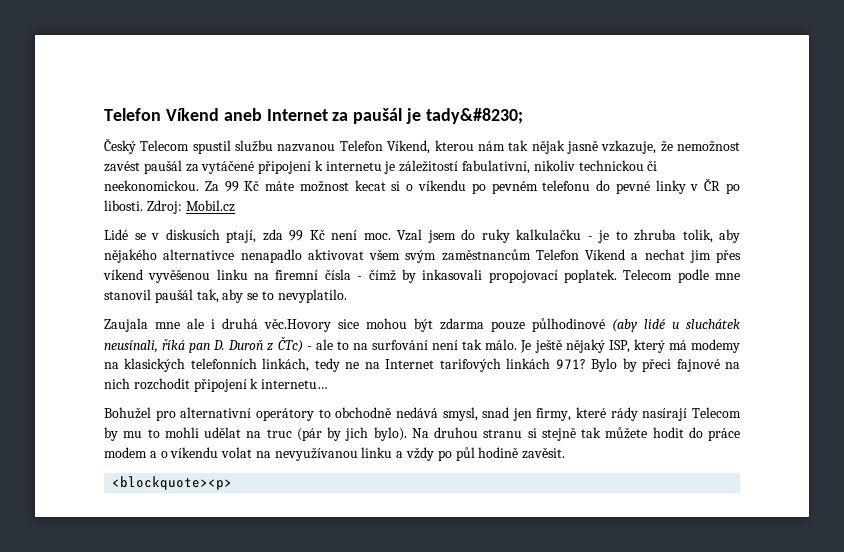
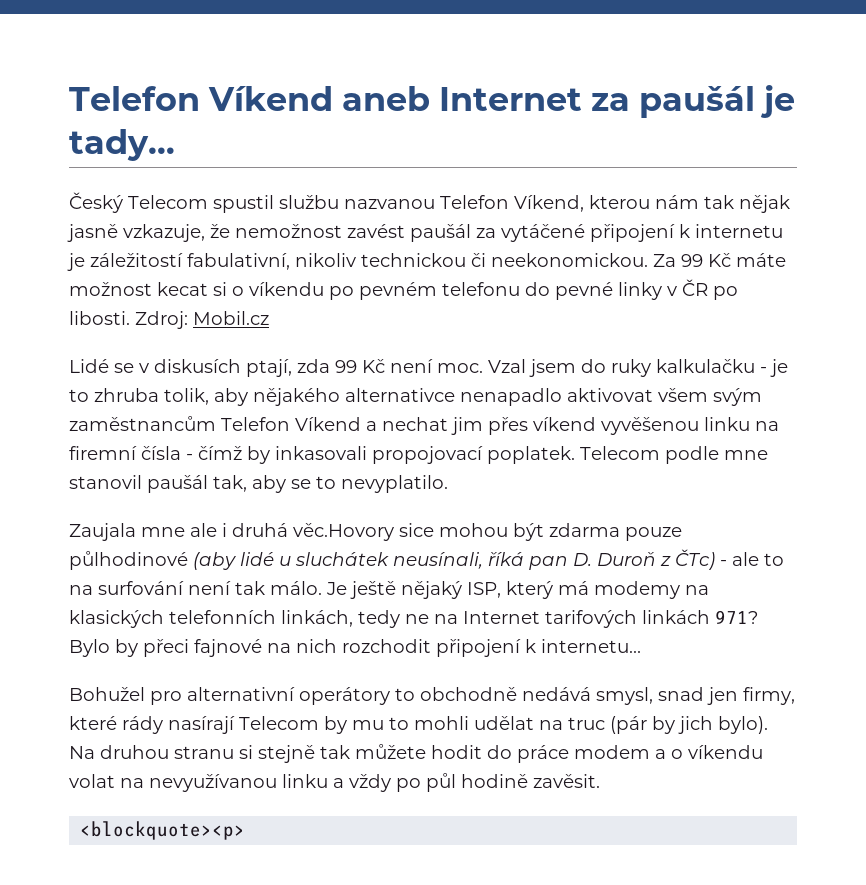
- Telefon Víkend aneb Internet za paušál je tady&#8230;
+ Telefon Víkend aneb Internet za paušál je tady…

